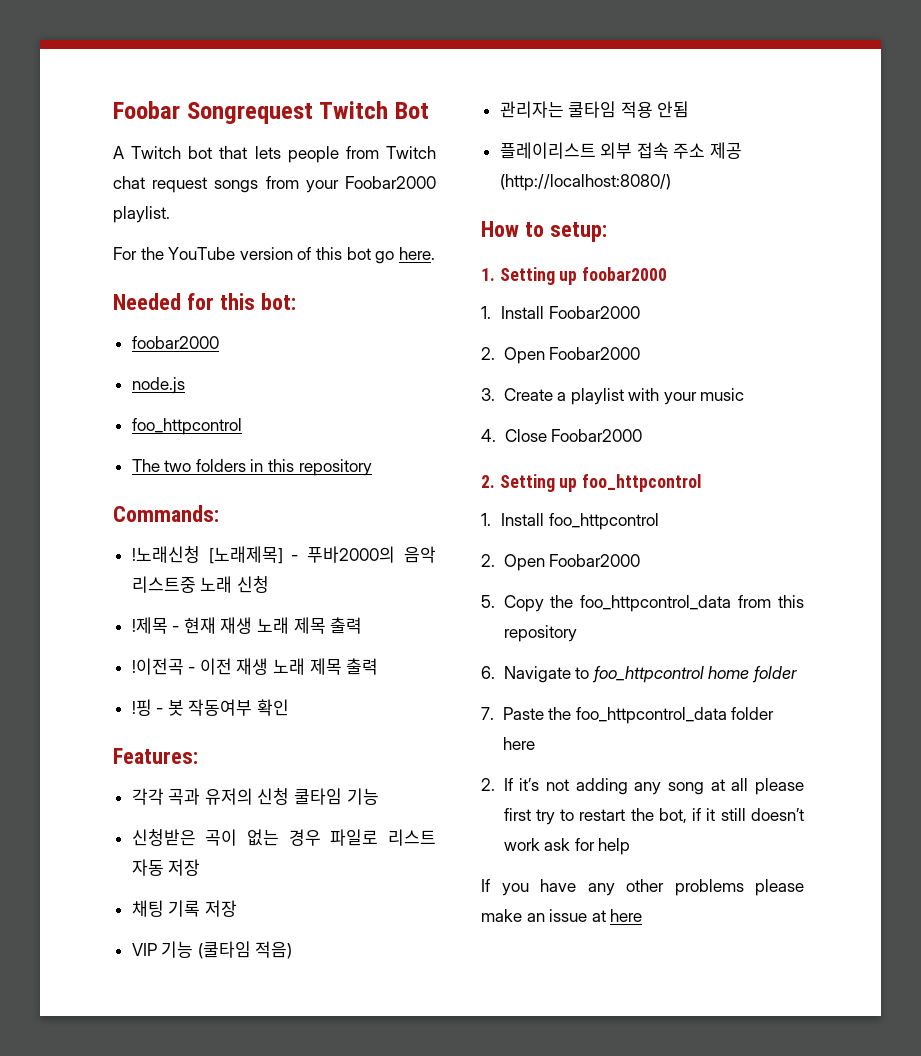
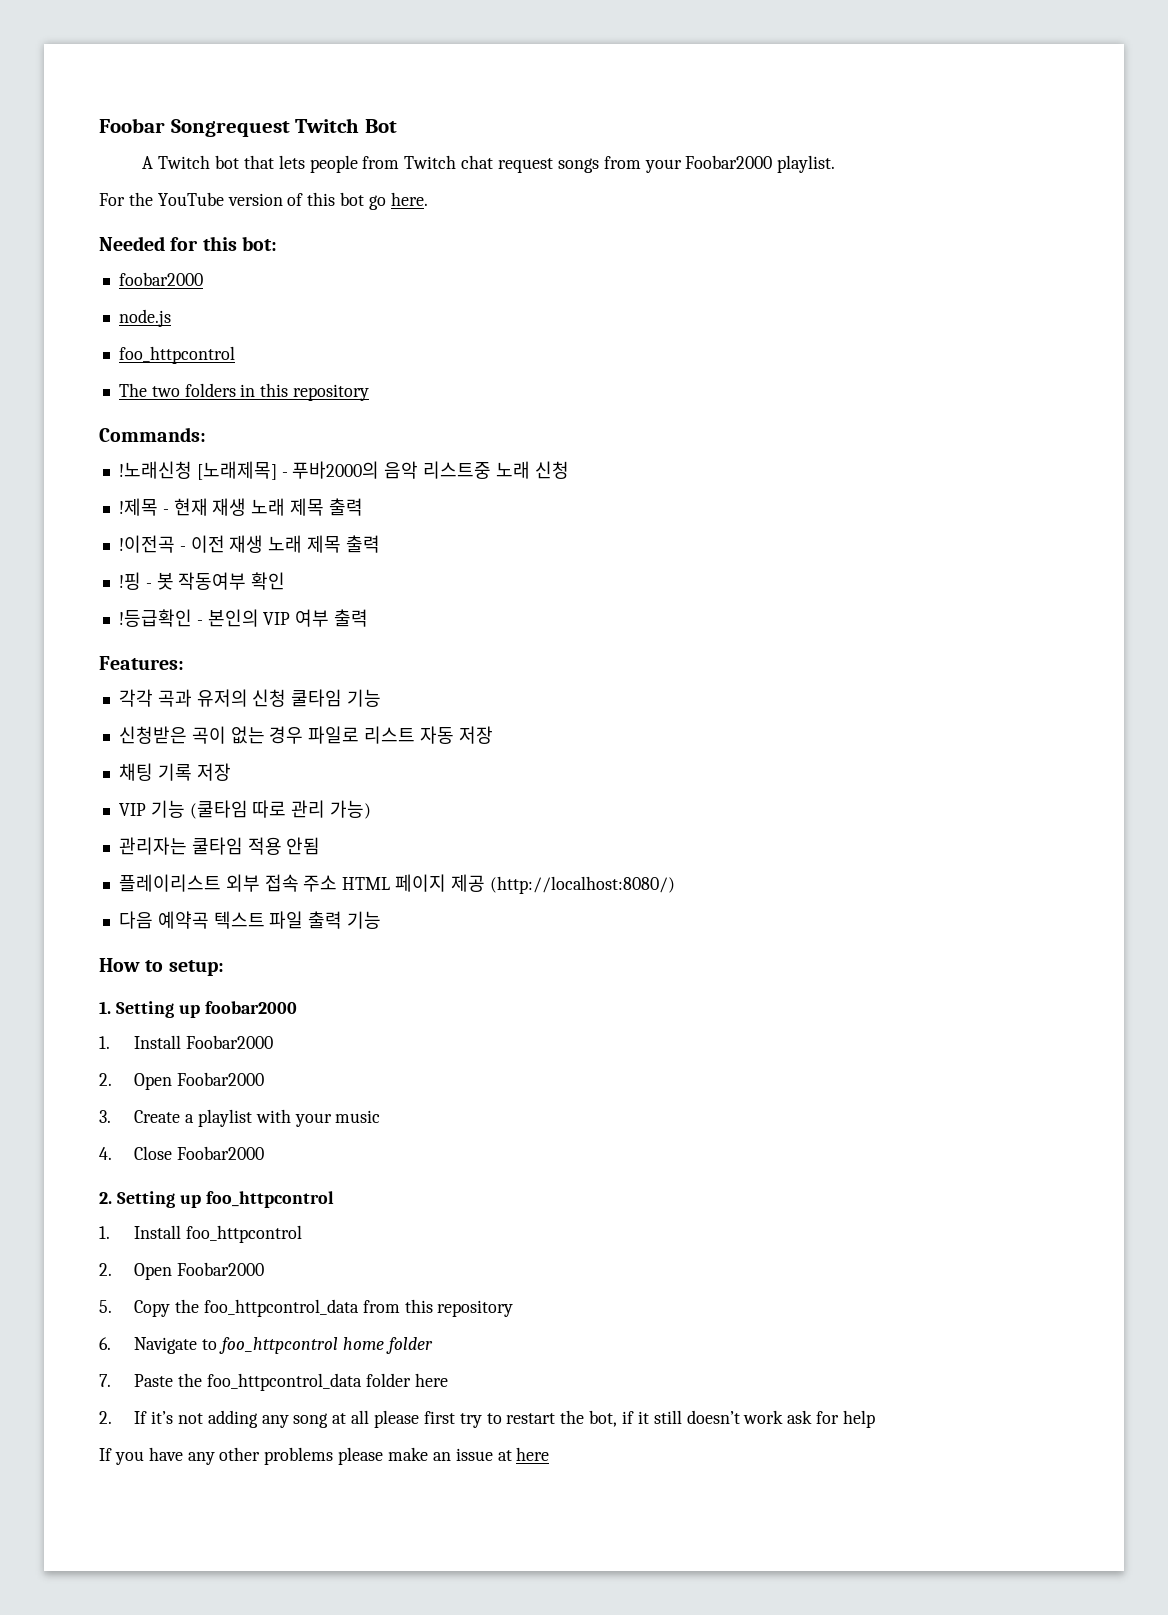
+ !등급확인 - 본인의 VIP 여부 출력
- VIP 기능 (쿨타임 적음)
+ VIP 기능 (쿨타임 따로 관리 가능)
- 플레이리스트 외부 접속 주소 제공 (http://localhost:8080/)
+ 플레이리스트 외부 접속 주소 HTML 페이지 제공 (http://localhost:8080/)
+ 다음 예약곡 텍스트 파일 출력 기능

